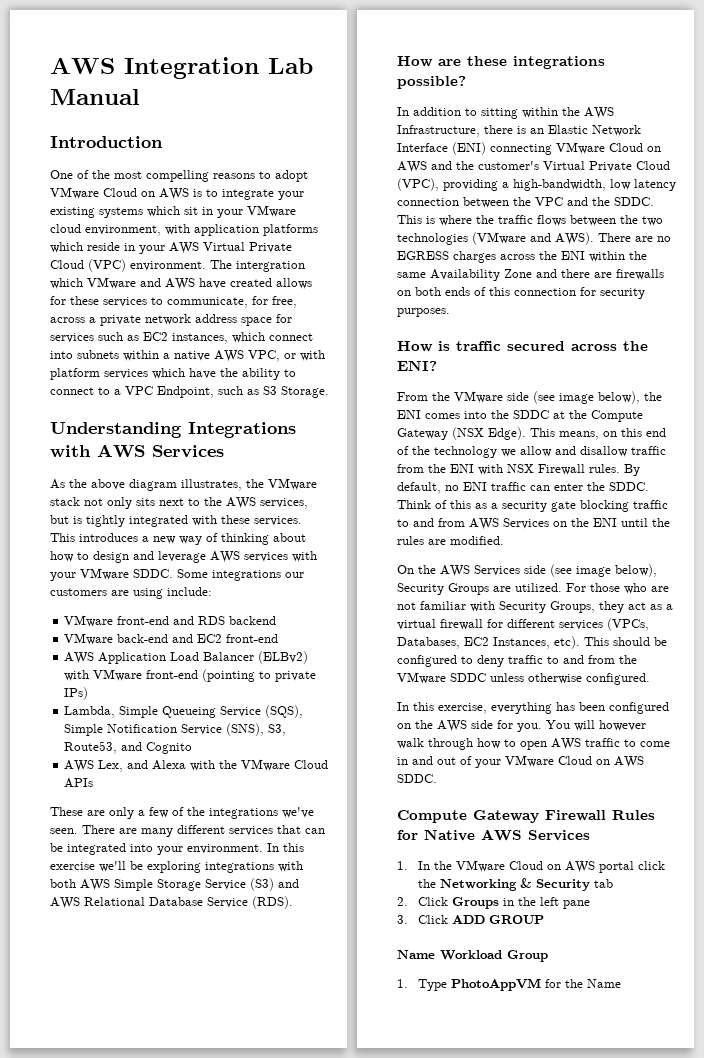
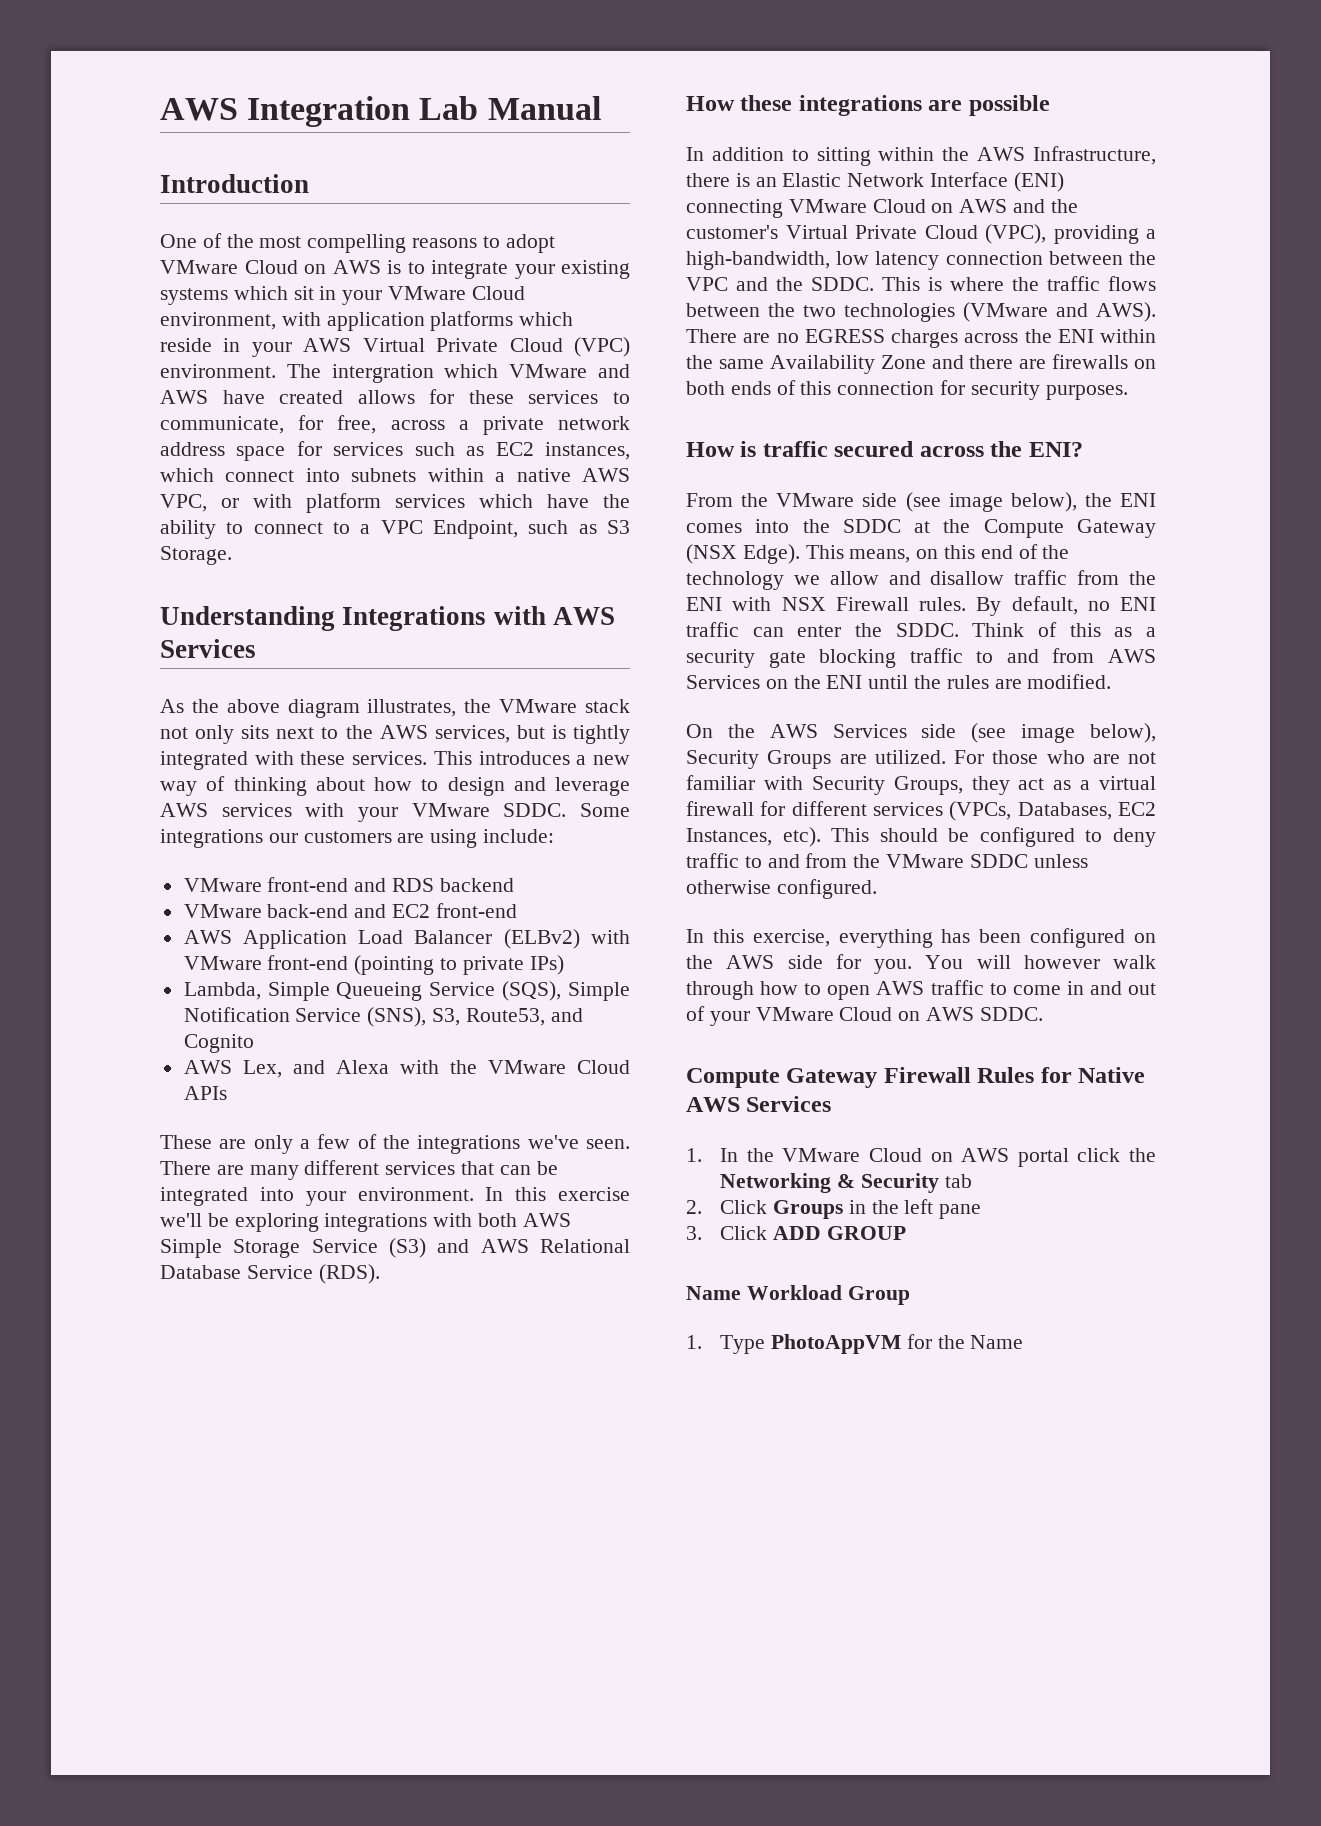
- One of the most compelling reasons to adopt VMware Cloud on AWS is to integrate your existing systems which sit in your VMware cloud environment, with application platforms which reside in your AWS Virtual Private Cloud (VPC) environment.
+ One of the most compelling reasons to adopt VMware Cloud on AWS is to integrate your existing systems which sit in your VMware Cloud environment, with application platforms which reside in your AWS Virtual Private Cloud (VPC) environment.
- How are these integrations possible?
+ How these integrations are possible

